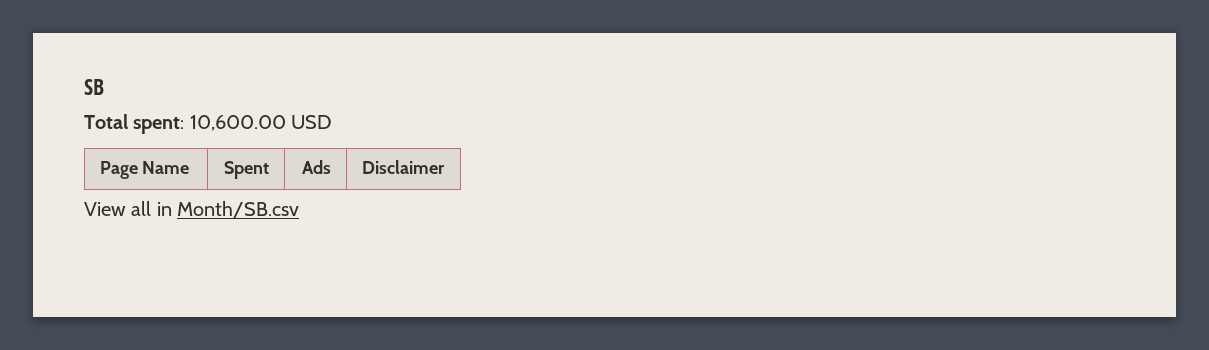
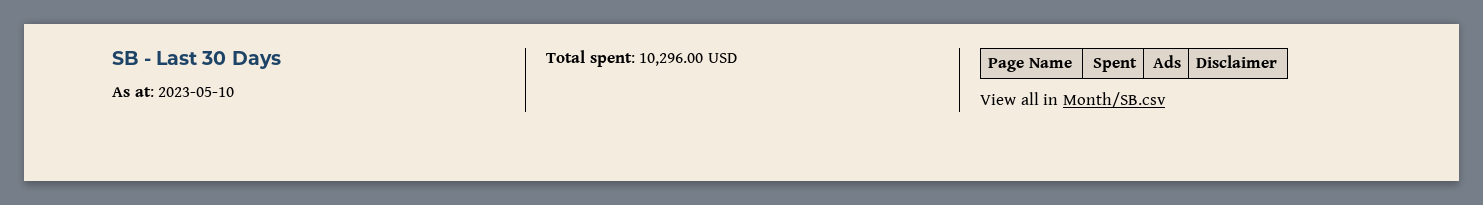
- SB
+ SB - Last 30 Days
+ As at: 2023-05-10
- Total spent: 10,600.00 USD
+ Total spent: 10,296.00 USD

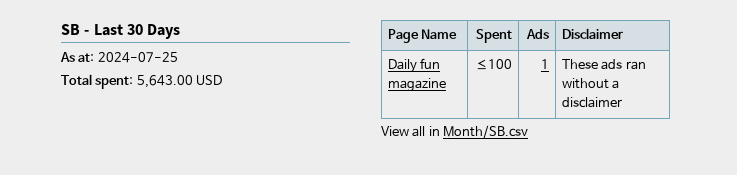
- As at: 2023-05-10
+ As at: 2024-07-25
- Total spent: 10,296.00 USD
+ Total spent: 5,643.00 USD
+ Daily fun magazine | ≤100 | 1 | These ads ran without a disclaimer

